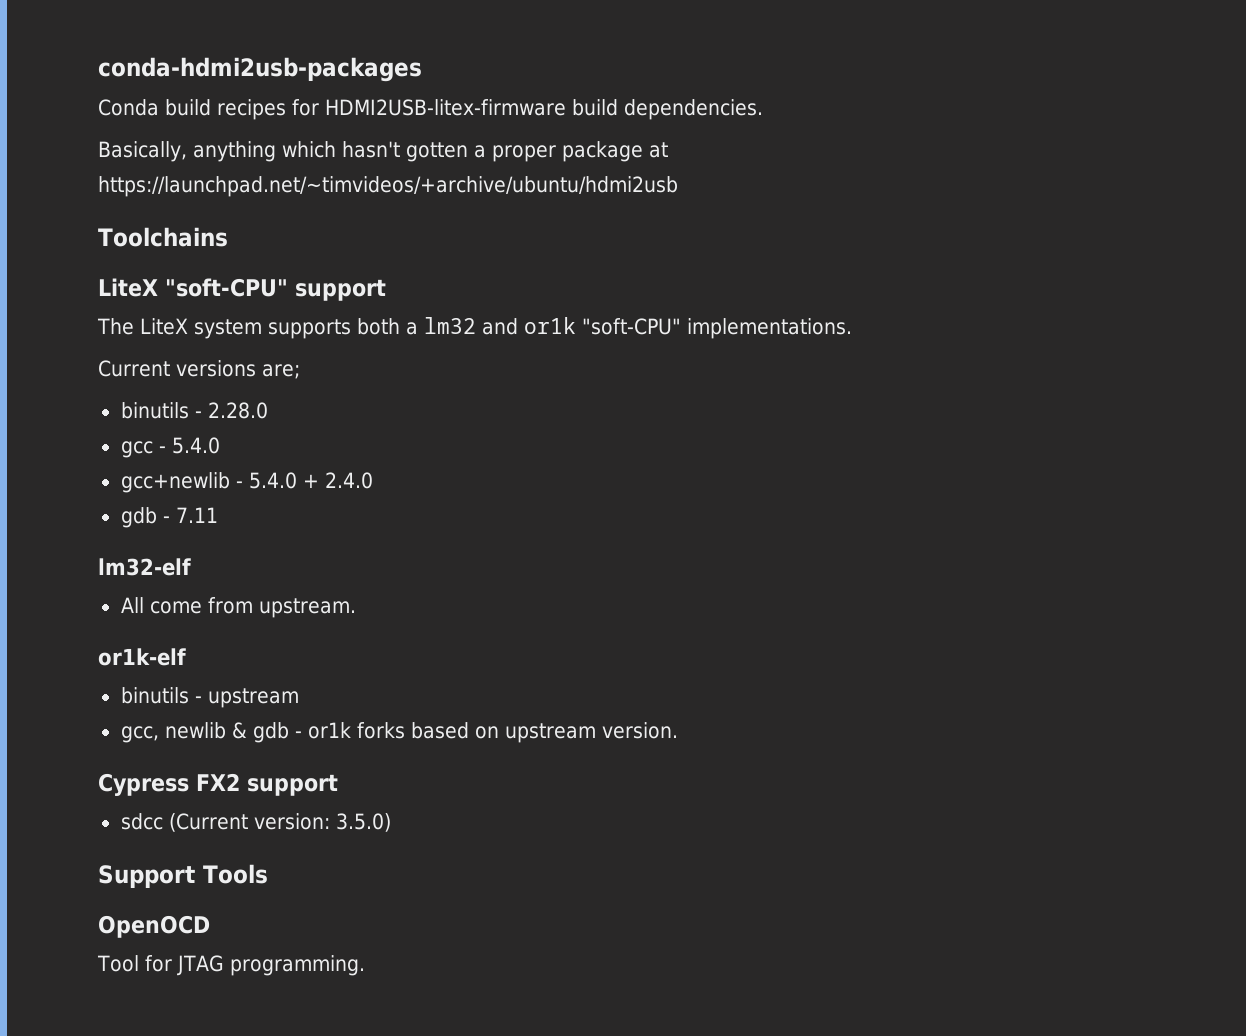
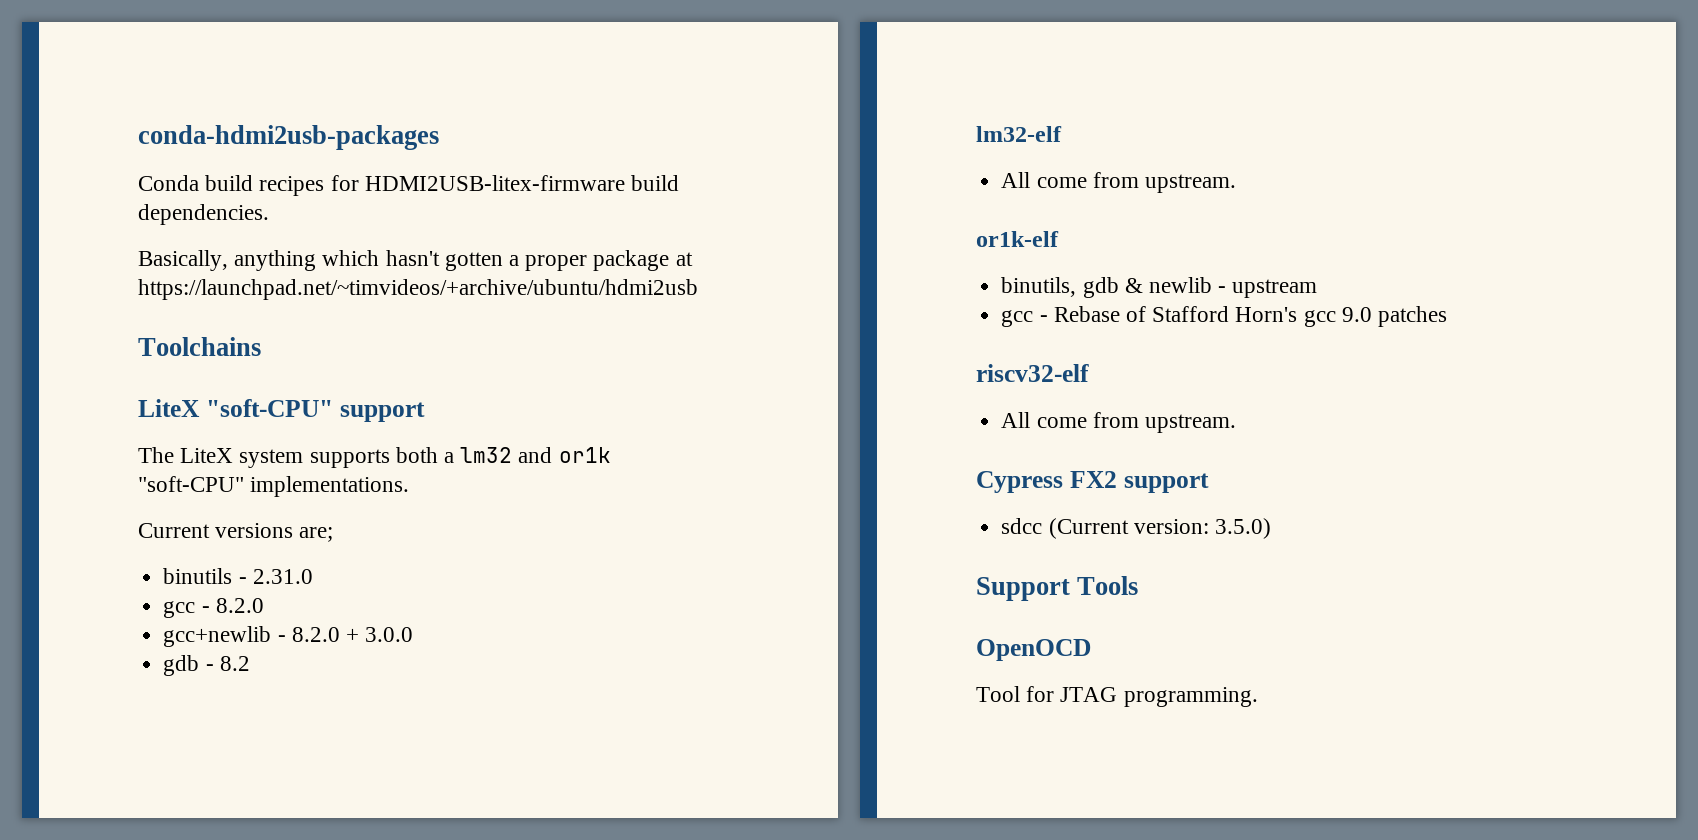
- binutils - 2.28.0
- gcc - 5.4.0
+ binutils - 2.31.0
+ gcc - 8.2.0
- gcc+newlib - 5.4.0 + 2.4.0
- gdb - 7.11
+ gcc+newlib - 8.2.0 + 3.0.0
+ gdb - 8.2
- binutils - upstream
- gcc, newlib & gdb - or1k forks based on upstream version.
+ binutils, gdb & newlib - upstream
+ gcc - Rebase of Stafford Horn's gcc 9.0 patches
+ riscv32-elf
+ All come from upstream.

